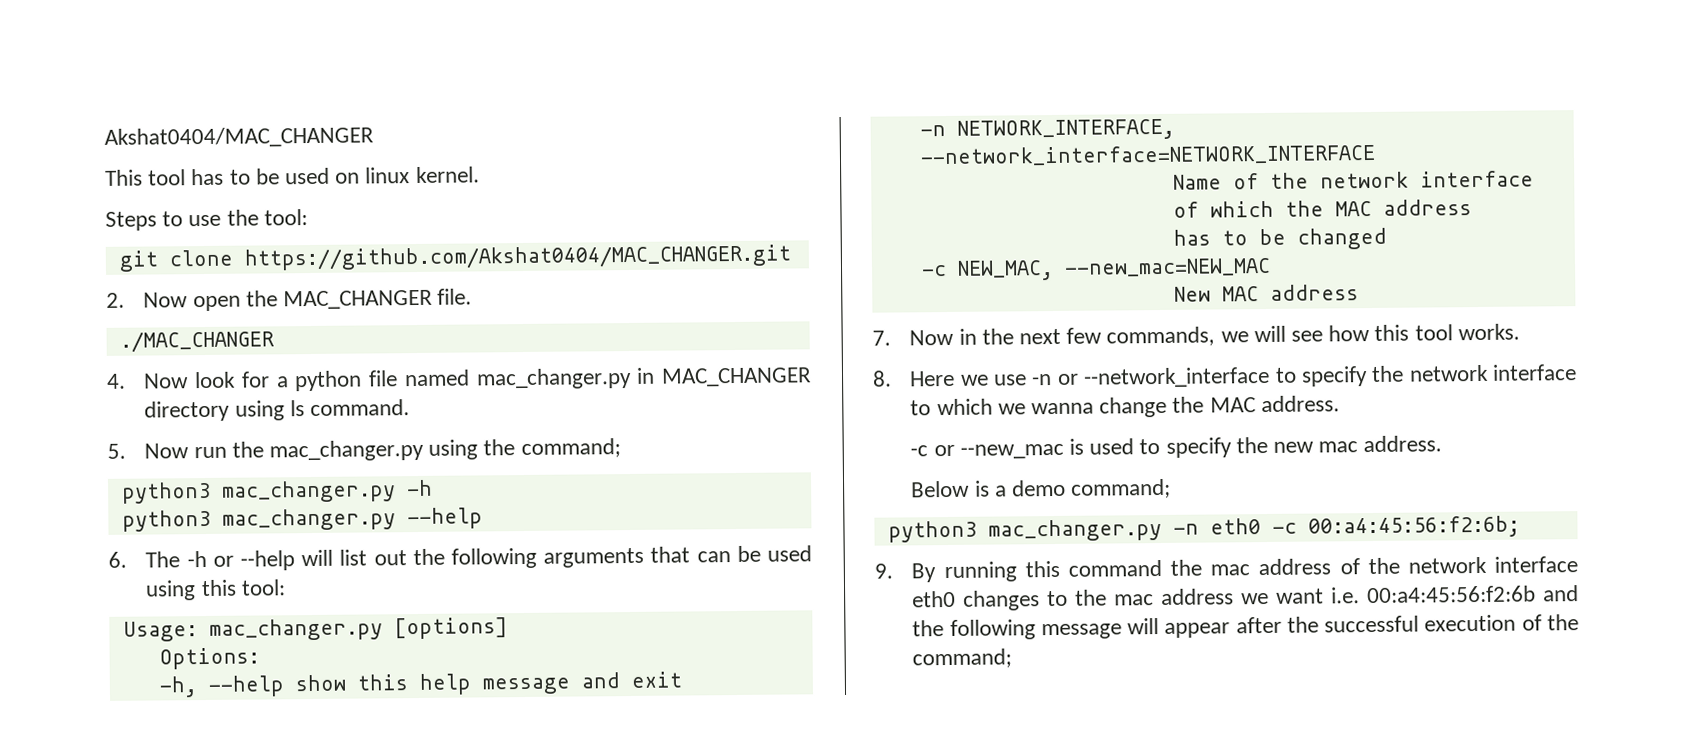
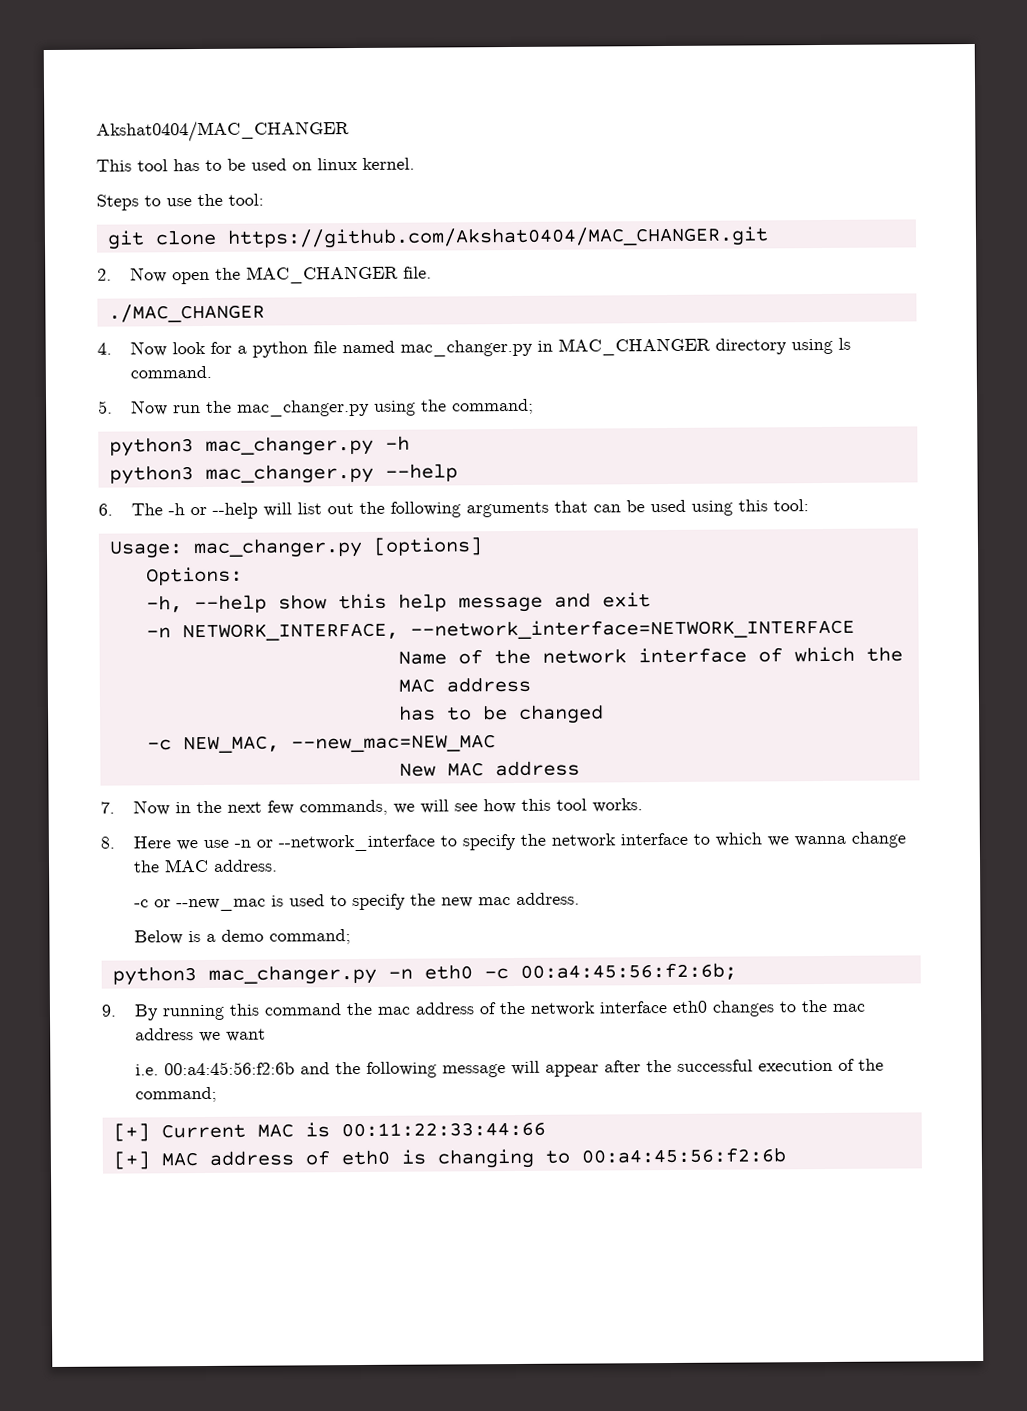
- 9. By running this command the mac address of the network interface eth0 changes to the mac address we want i.e. 00:a4:45:56:f2:6b and the following message will appear after the successful execution of the command;
+ 9. By running this command the mac address of the network interface eth0 changes to the mac address we want
+ i.e. 00:a4:45:56:f2:6b and the following message will appear after the successful execution of the command;
+ [+] Current MAC is 00:11:22:33:44:66
+ [+] MAC address of eth0 is changing to 00:a4:45:56:f2:6b

